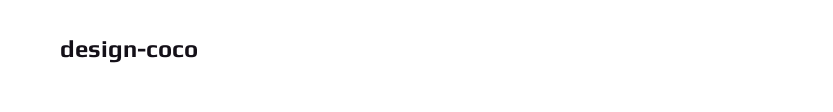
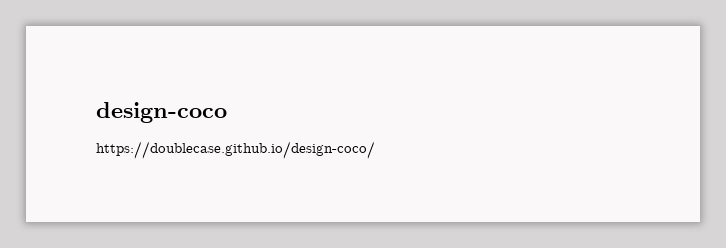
+ https://doublecase.github.io/design-coco/

